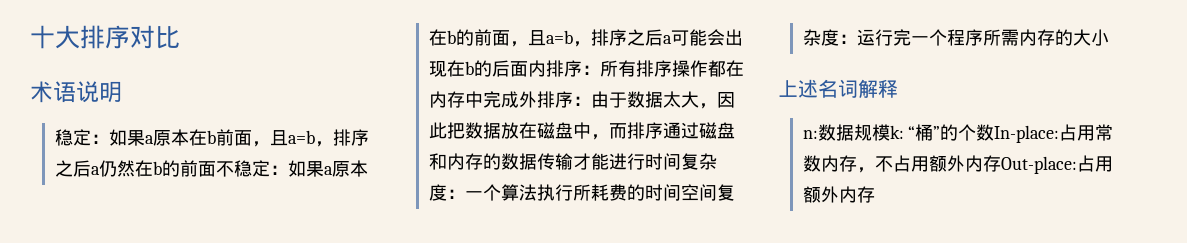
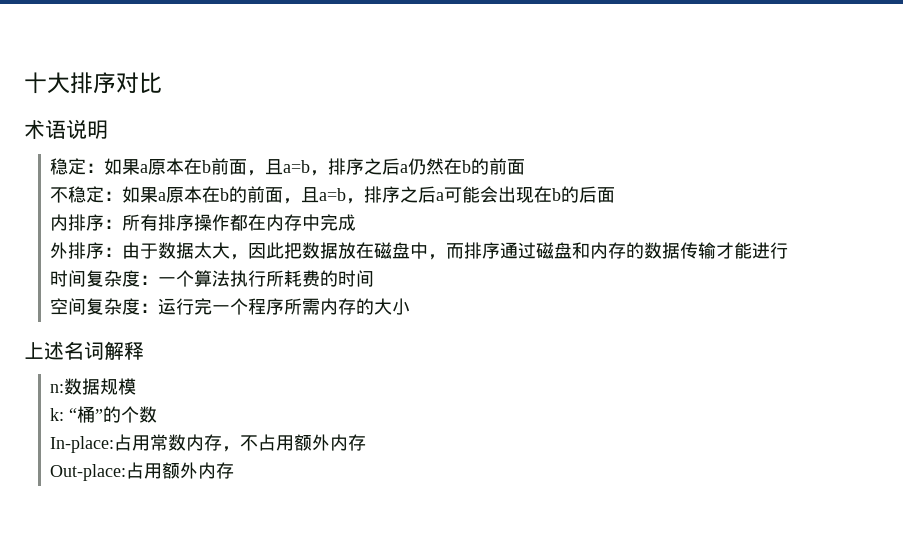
- 如果a原本在b前面，且a=b，排序之后a仍然在b的前面不稳定：
+ 如果a原本在b前面，且a=b，排序之后a仍然在b的前面
+ 不稳定：
- 如果a原本在b的前面，且a=b，排序之后a可能会出现在b的后面内排序：
+ 如果a原本在b的前面，且a=b，排序之后a可能会出现在b的后面
+ 内排序：
- 所有排序操作都在内存中完成外排序：
+ 所有排序操作都在内存中完成
+ 外排序：
- 由于数据太大，因此把数据放在磁盘中，而排序通过磁盘和内存的数据传输才能进行时间复杂度：
+ 由于数据太大，因此把数据放在磁盘中，而排序通过磁盘和内存的数据传输才能进行
+ 时间复杂度：
- 一个算法执行所耗费的时间空间复杂度：
+ 一个算法执行所耗费的时间
+ 空间复杂度：
- n:数据规模k: “桶”的个数In-place:占用常数内存，不占用额外内存Out-place:占用额外内存
+ n:数据规模
+ k: “桶”的个数
+ In-place:占用常数内存，不占用额外内存
+ Out-place:占用额外内存

